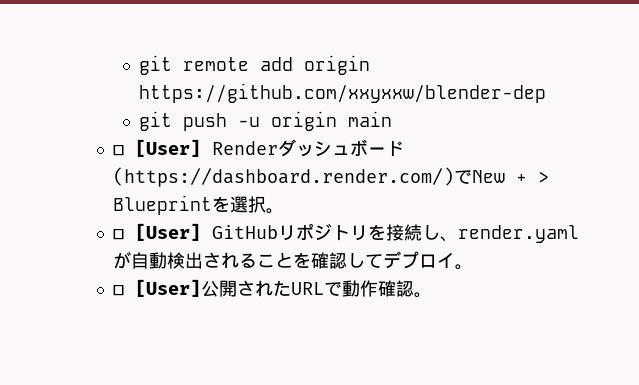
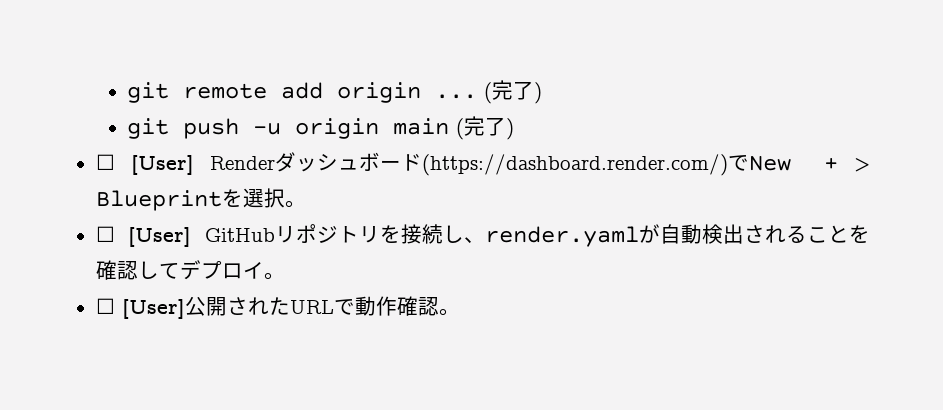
- git remote add origin https://github.com/xxyxxw/blender-dep
+ git remote add origin ... (完了)
- git push -u origin main
+ git push -u origin main (完了)

